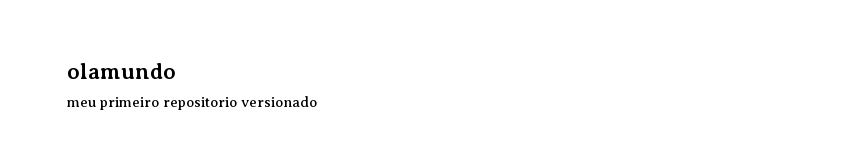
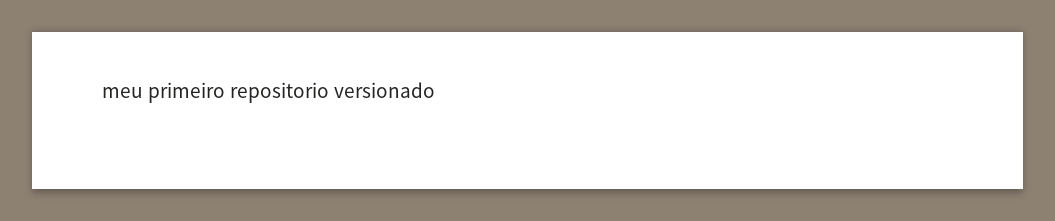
- olamundo

